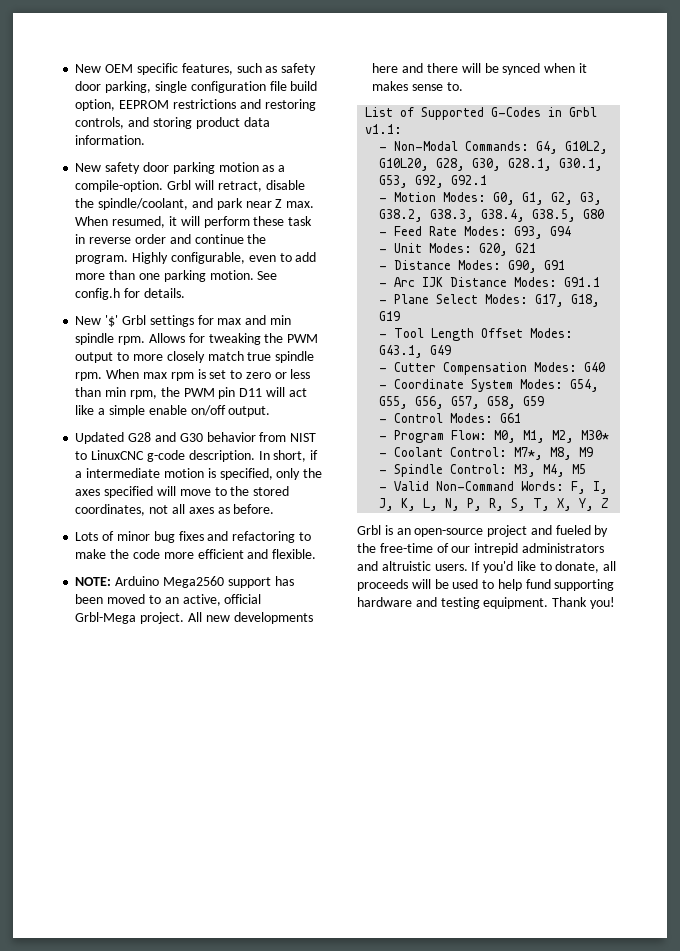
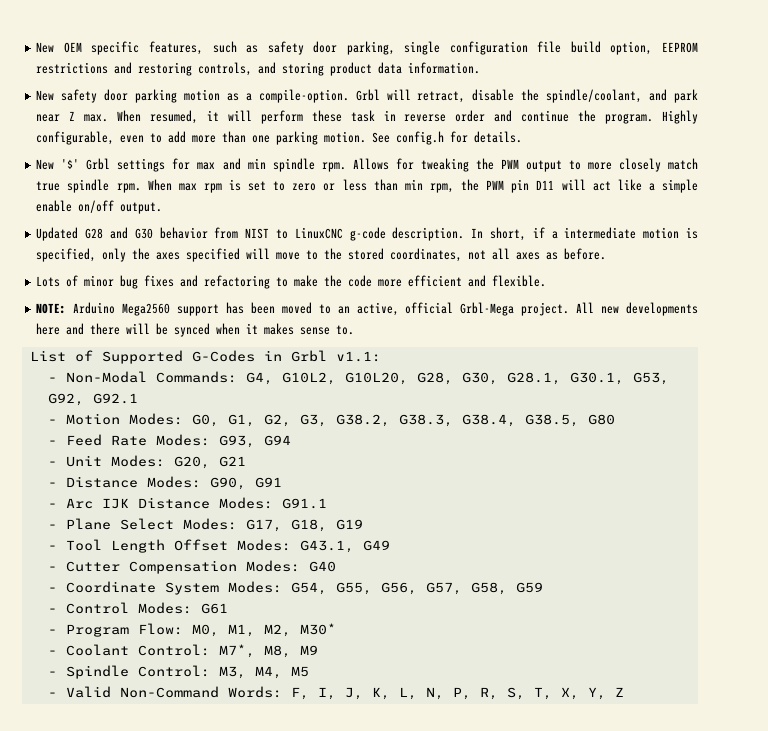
- Grbl is an open-source project and fueled by the free-time of our intrepid administrators and altruistic users. If you'd like to donate, all proceeds will be used to help fund supporting hardware and testing equipment. Thank you!

